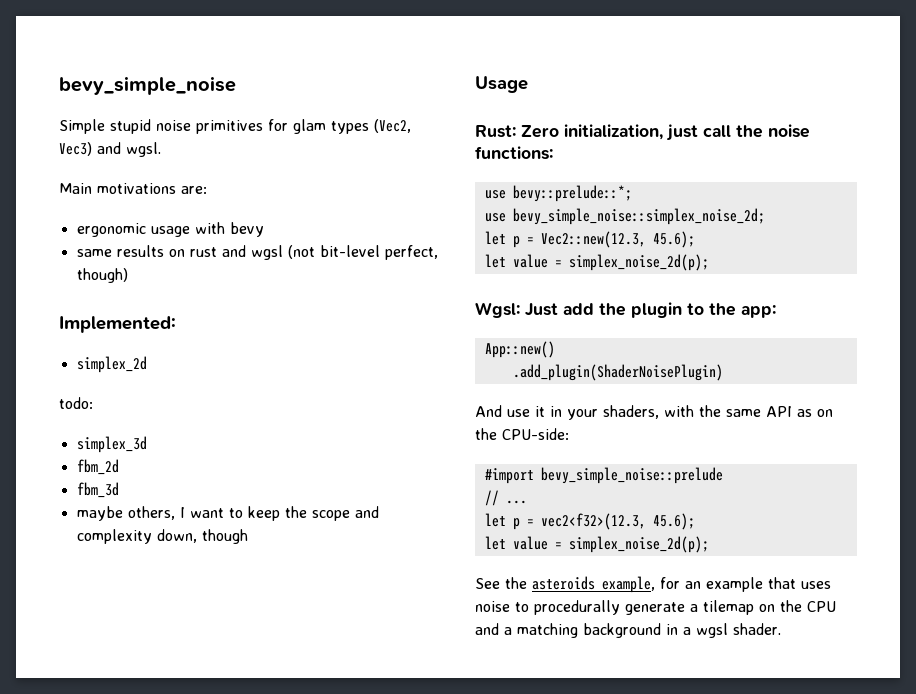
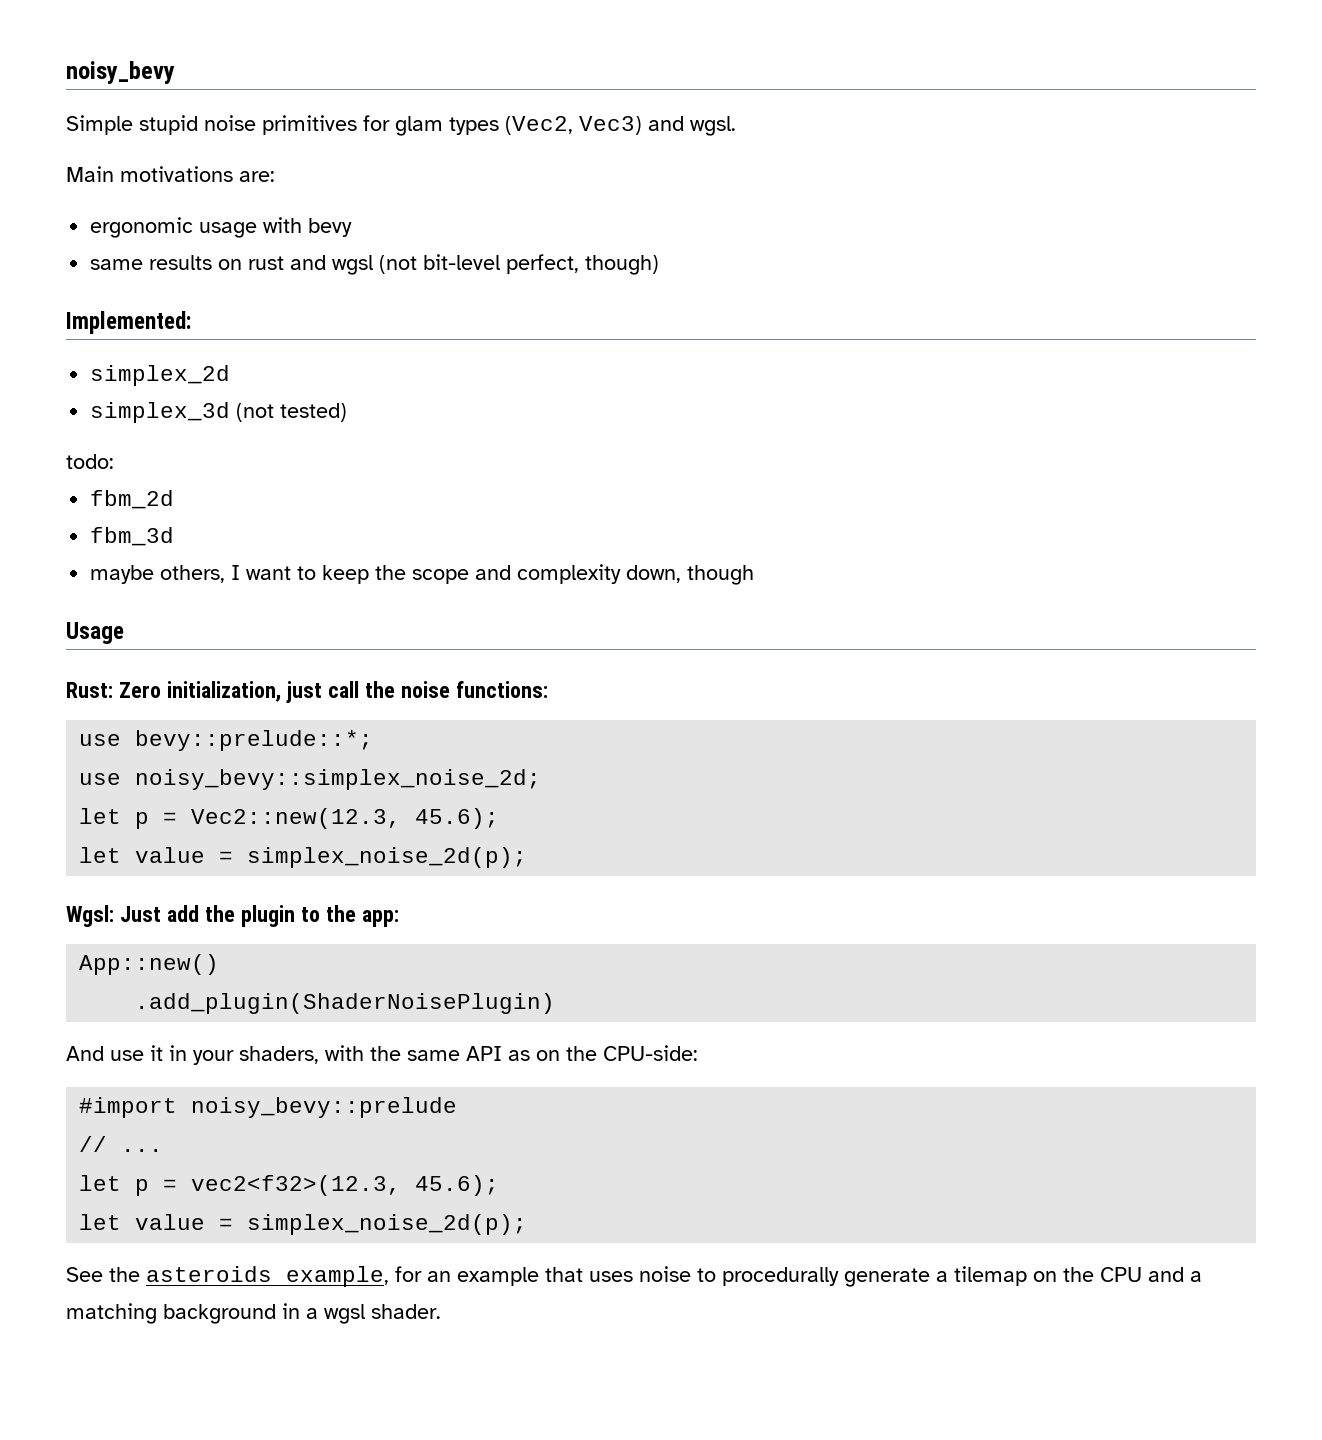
- bevy_simple_noise
+ noisy_bevy
+ simplex_3d (not tested)
- simplex_3d
- use bevy_simple_noise::simplex_noise_2d;
+ use noisy_bevy::simplex_noise_2d;
- #import bevy_simple_noise::prelude
+ #import noisy_bevy::prelude

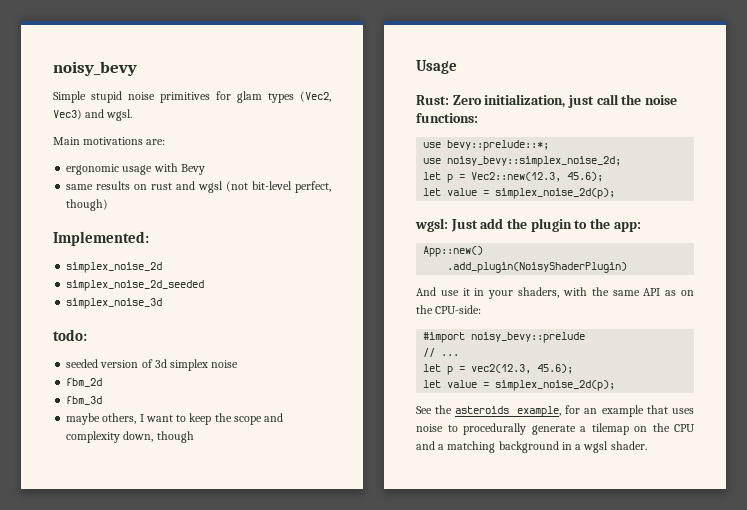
- ergonomic usage with bevy
+ ergonomic usage with Bevy
- simplex_2d
- simplex_3d (not tested)
+ simplex_noise_2d
+ simplex_noise_2d_seeded
+ simplex_noise_3d
  todo:
+ seeded version of 3d simplex noise
- Wgsl: Just add the plugin to the app:
+ wgsl: Just add the plugin to the app:
- .add_plugin(ShaderNoisePlugin)
+ .add_plugin(NoisyShaderPlugin)
- let p = vec2<f32>(12.3, 45.6);
+ let p = vec2(12.3, 45.6);

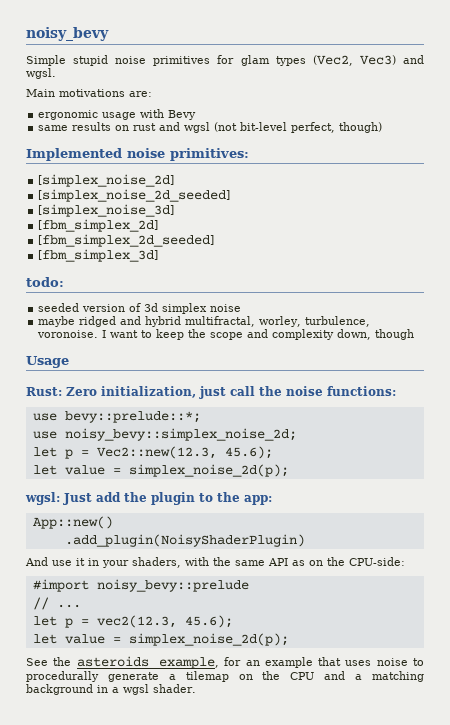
- Implemented:
- simplex_noise_2d
- simplex_noise_2d_seeded
- simplex_noise_3d
+ Implemented noise primitives:
+ [simplex_noise_2d]
+ [simplex_noise_2d_seeded]
+ [simplex_noise_3d]
+ [fbm_simplex_2d]
+ [fbm_simplex_2d_seeded]
+ [fbm_simplex_3d]
- fbm_2d
- fbm_3d
- maybe others, I want to keep the scope and complexity down, though
+ maybe ridged and hybrid multifractal, worley, turbulence, voronoise. I want to keep the scope and complexity down, though

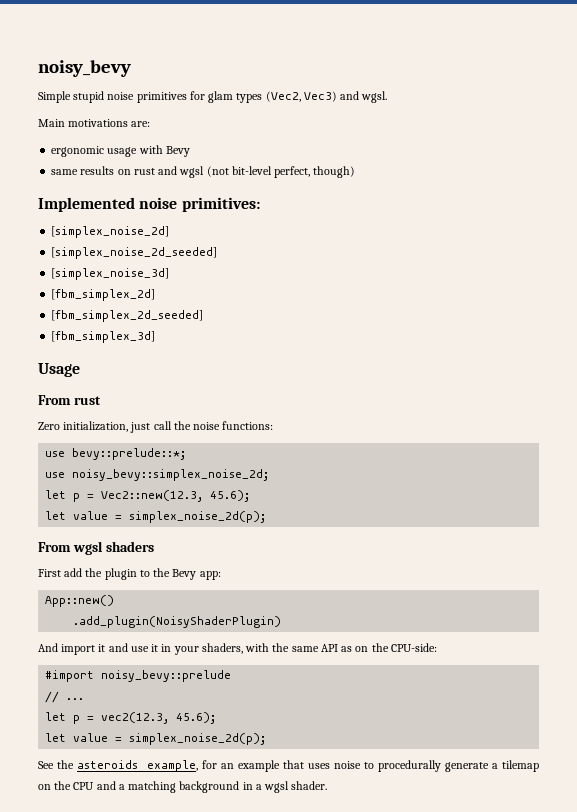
- todo:
- seeded version of 3d simplex noise
- maybe ridged and hybrid multifractal, worley, turbulence, voronoise. I want to keep the scope and complexity down, though
- Rust: Zero initialization, just call the noise functions:
+ From rust
+ Zero initialization, just call the noise functions:
- wgsl: Just add the plugin to the app:
+ From wgsl shaders
+ First add the plugin to the Bevy app:
- And use it in your shaders, with the same API as on the CPU-side:
+ And import it and use it in your shaders, with the same API as on the CPU-side:

